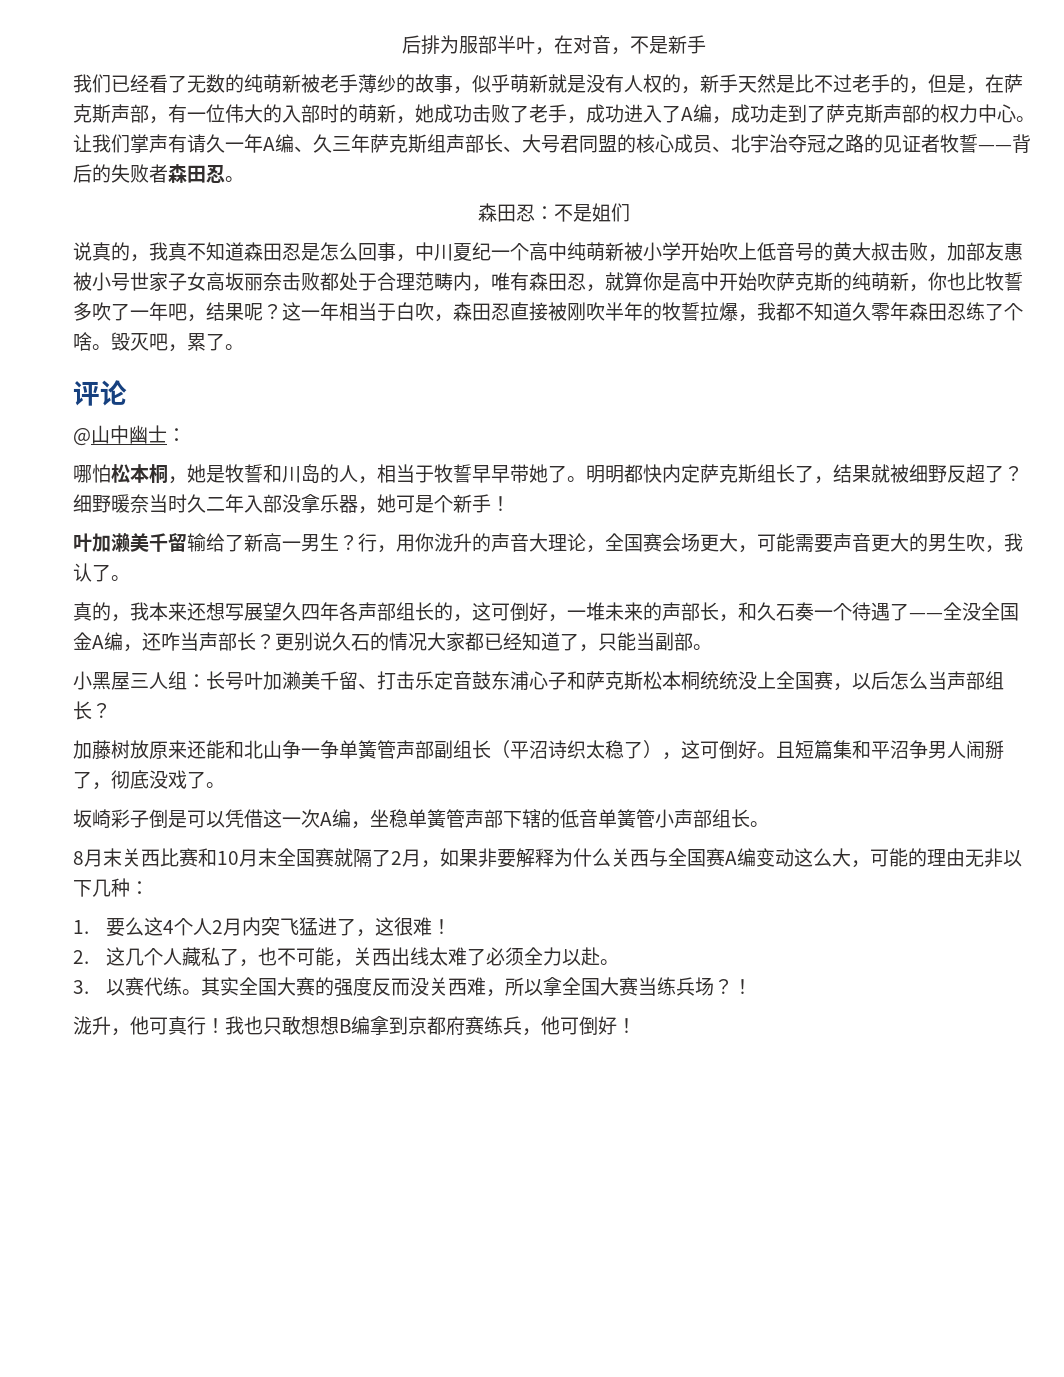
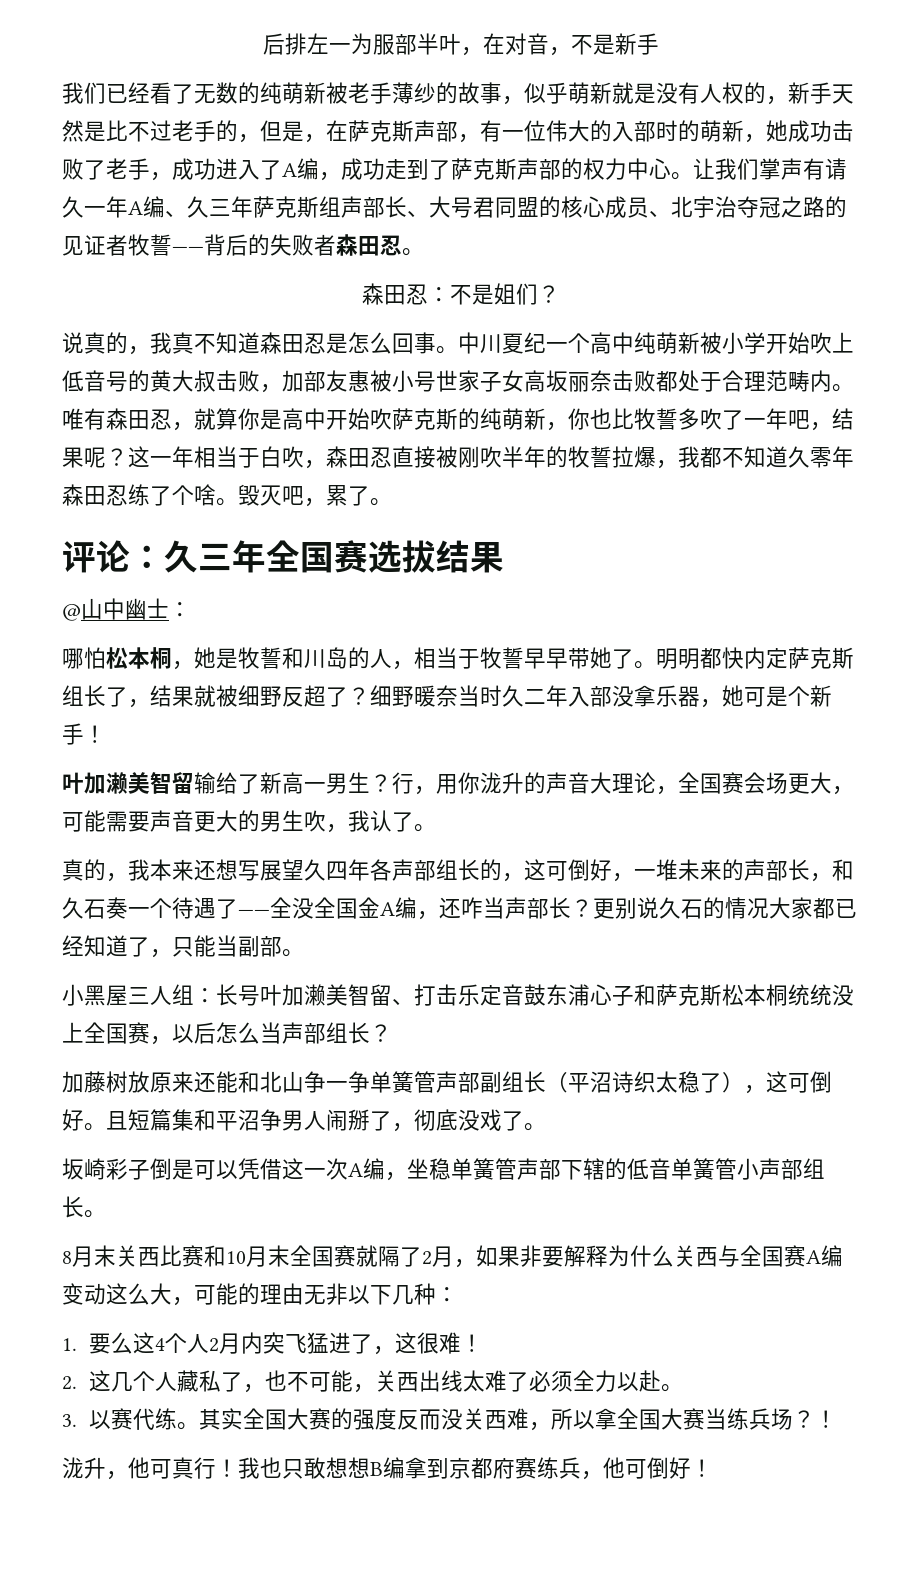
- 后排为服部半叶，在对音，不是新手
+ 后排左一为服部半叶，在对音，不是新手
- 森田忍：不是姐们
+ 森田忍：不是姐们？
- 说真的，我真不知道森田忍是怎么回事，中川夏纪一个高中纯萌新被小学开始吹上低音号的黄大叔击败，加部友惠被小号世家子女高坂丽奈击败都处于合理范畴内，唯有森田忍，就算你是高中开始吹萨克斯的纯萌新，你也比牧誓多吹了一年吧，结果呢？
+ 说真的，我真不知道森田忍是怎么回事。中川夏纪一个高中纯萌新被小学开始吹上低音号的黄大叔击败，加部友惠被小号世家子女高坂丽奈击败都处于合理范畴内。唯有森田忍，就算你是高中开始吹萨克斯的纯萌新，你也比牧誓多吹了一年吧，结果呢？
- 评论
+ 评论：久三年全国赛选拔结果
- 叶加濑美千留输给了新高一男生？
+ 叶加濑美智留输给了新高一男生？
- 小黑屋三人组：长号叶加濑美千留、打击乐定音鼓东浦心子和萨克斯松本桐统统没上全国赛，以后怎么当声部组长？
+ 小黑屋三人组：长号叶加濑美智留、打击乐定音鼓东浦心子和萨克斯松本桐统统没上全国赛，以后怎么当声部组长？

